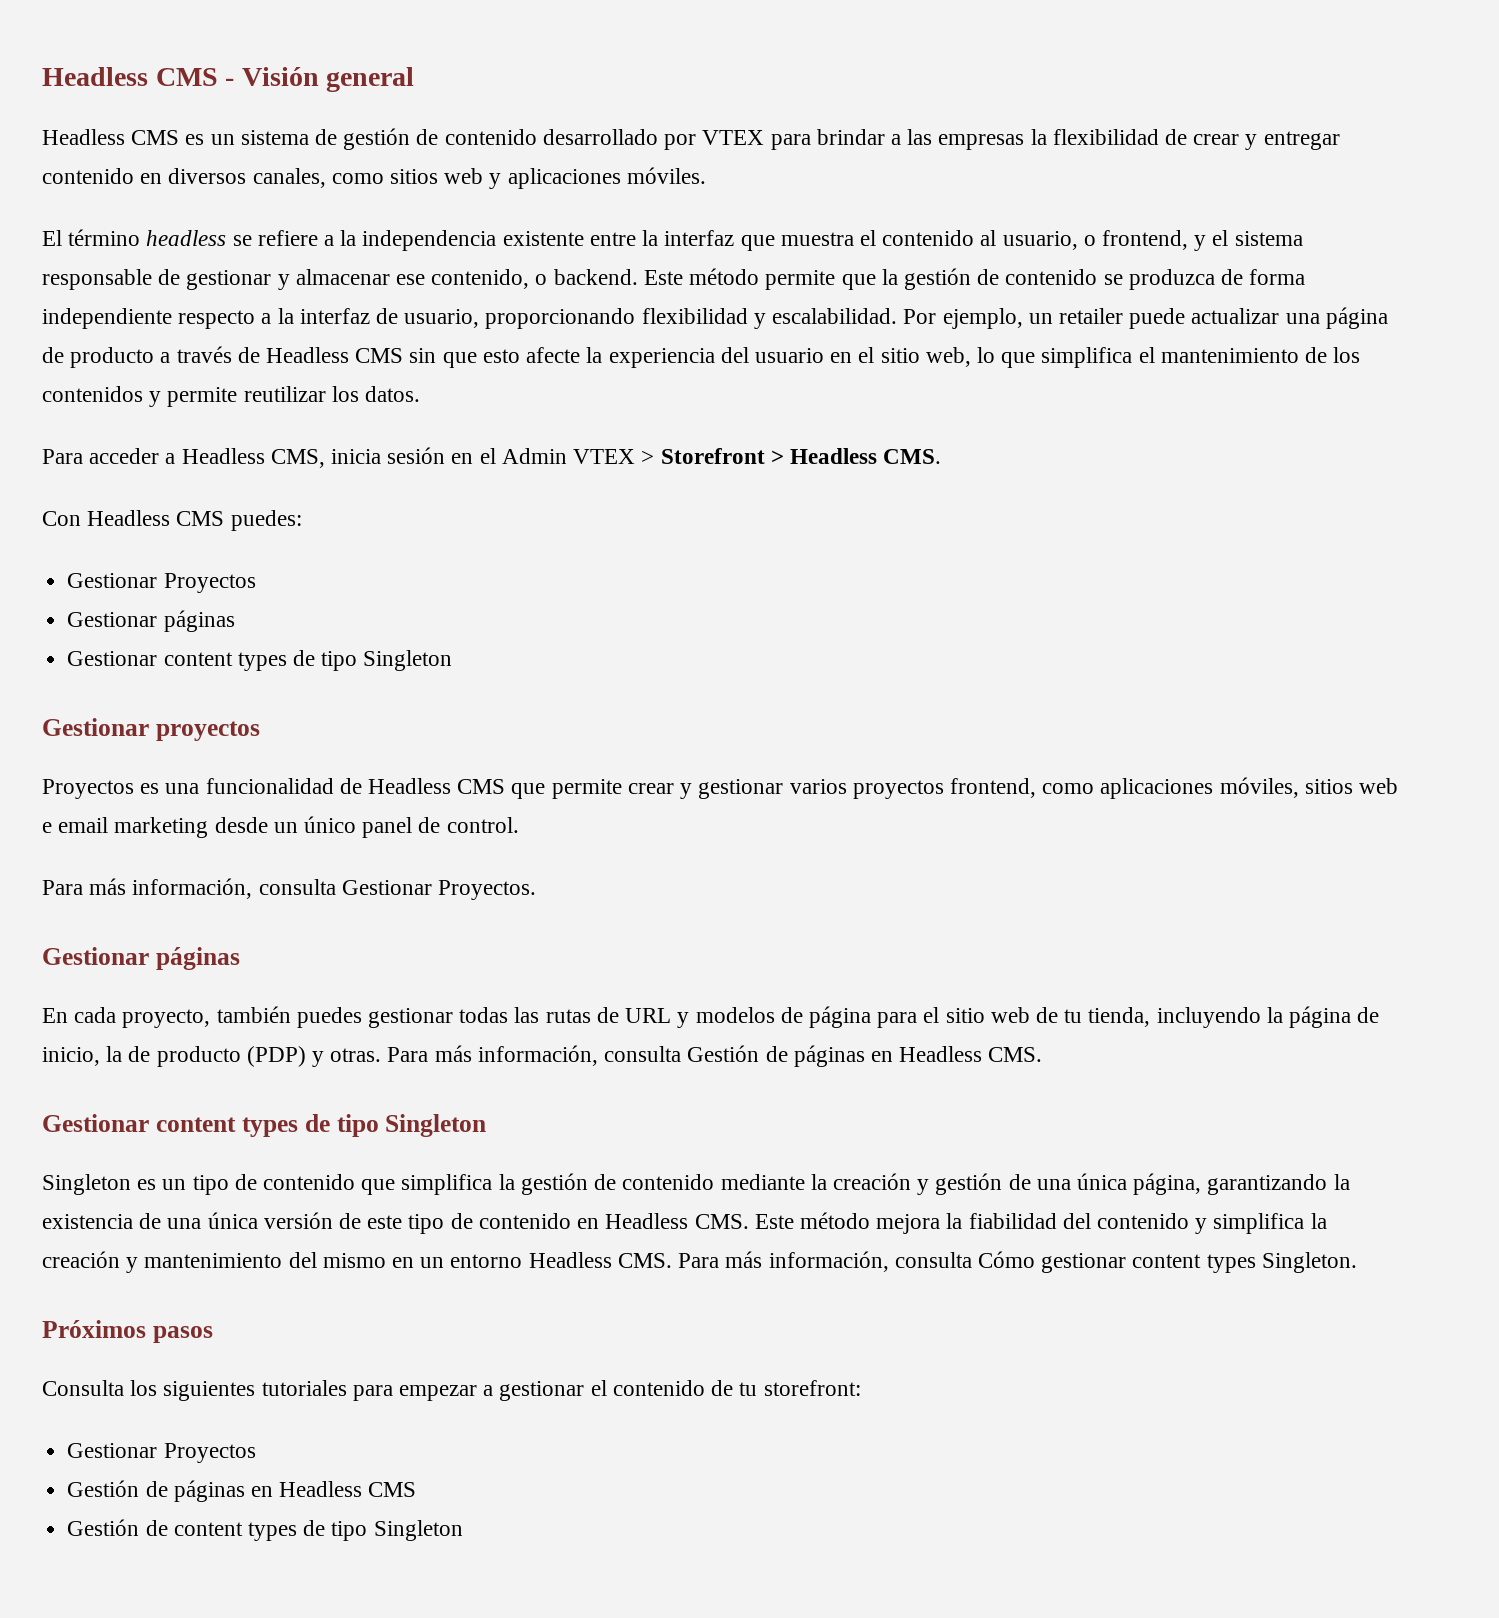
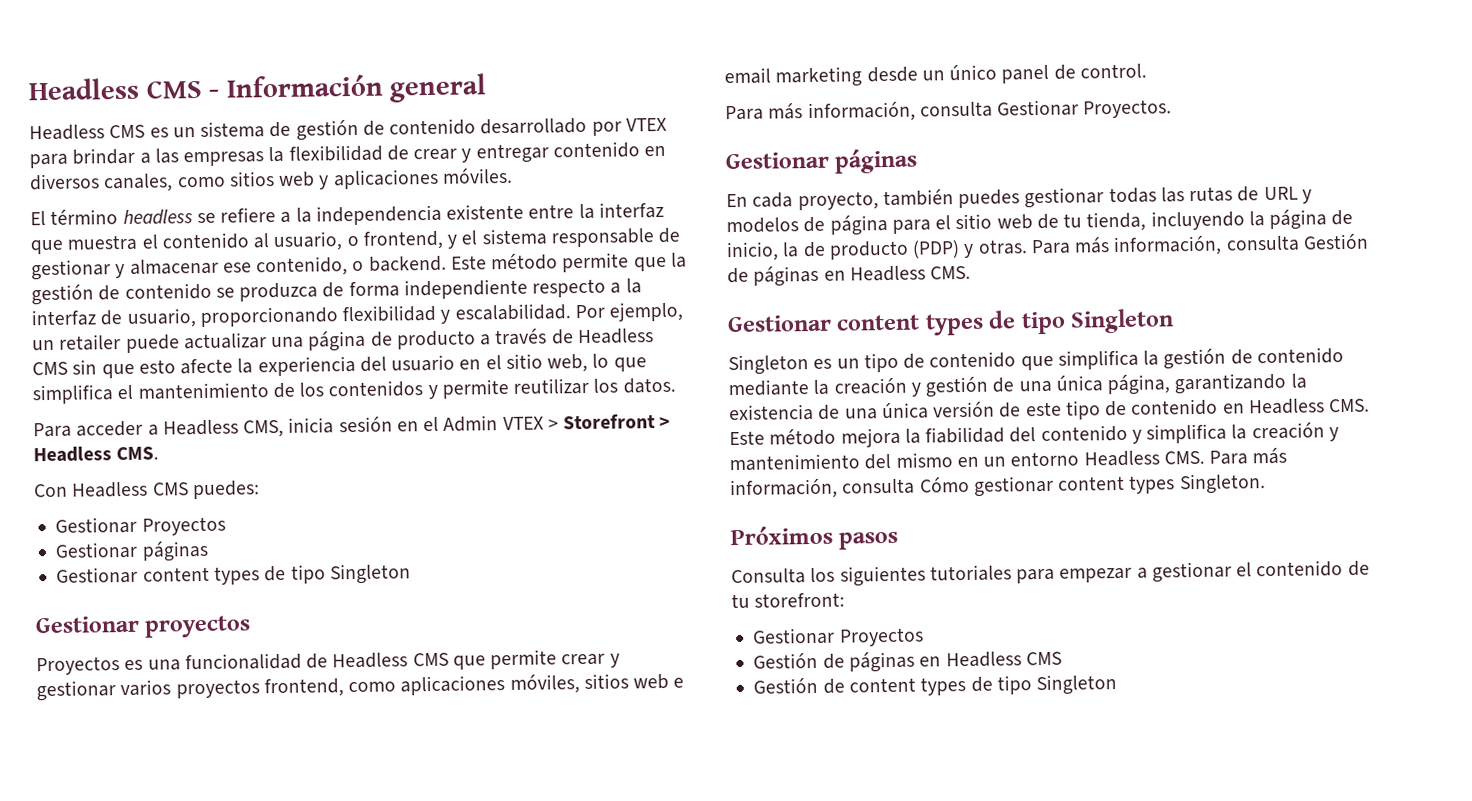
- Headless CMS - Visión general
+ Headless CMS - Información general

